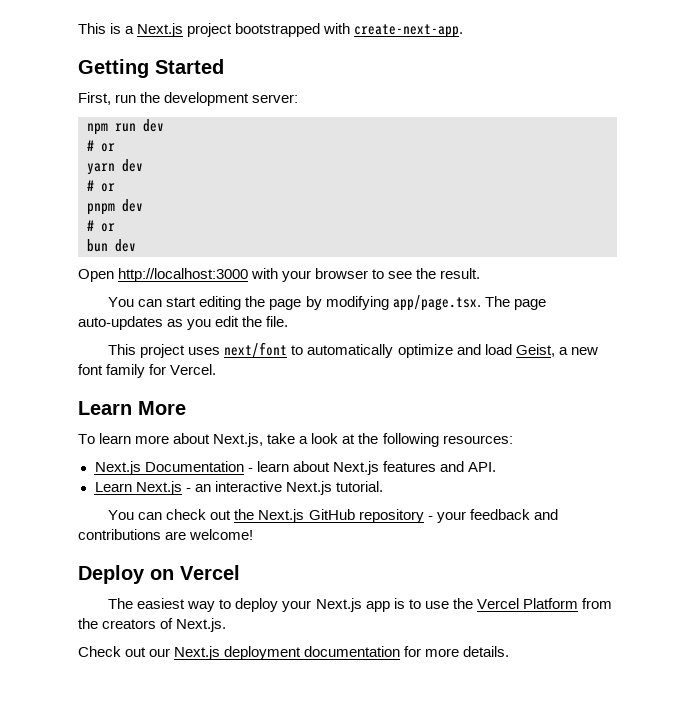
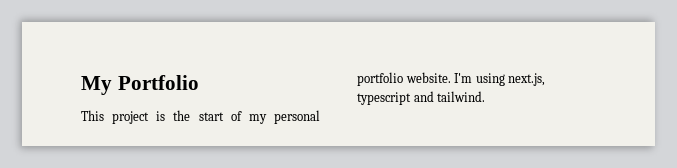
- This is a Next.js project bootstrapped with create-next-app.
- Getting Started
- First, run the development server:
- npm run dev
- # or
- yarn dev
- # or
- pnpm dev
- # or
- bun dev
- Open http://localhost:3000 with your browser to see the result.
- You can start editing the page by modifying app/page.tsx. The page auto-updates as you edit the file.
- This project uses next/font to automatically optimize and load Geist, a new font family for Vercel.
- Learn More
- To learn more about Next.js, take a look at the following resources:
- Next.js Documentation - learn about Next.js features and API.
- Learn Next.js - an interactive Next.js tutorial.
- You can check out the Next.js GitHub repository - your feedback and contributions are welcome!
- Deploy on Vercel
- The easiest way to deploy your Next.js app is to use the Vercel Platform from the creators of Next.js.
- Check out our Next.js deployment documentation for more details.
+ My Portfolio
+ This project is the start of my personal portfolio website. I'm using next.js, typescript and tailwind.

